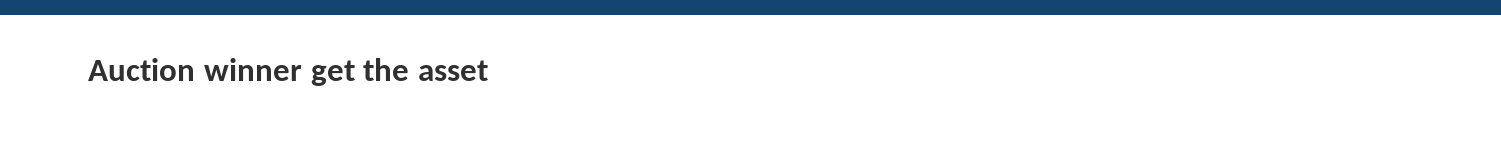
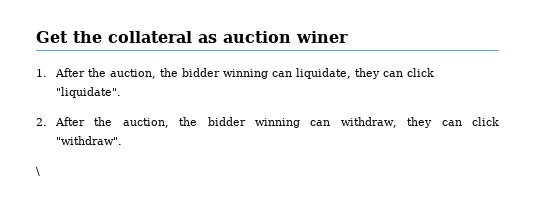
- Auction winner get the asset
+ Get the collateral as auction winer
+ 1. After the auction, the bidder winning can liquidate, they can click "liquidate".
+ 2. After the auction, the bidder winning can withdraw, they can click "withdraw".
+ \

